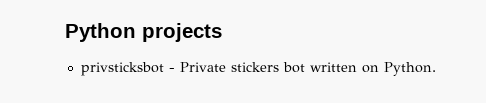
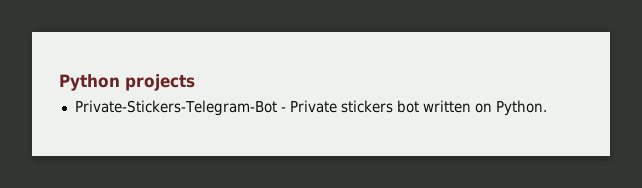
- privsticksbot - Private stickers bot written on Python.
+ Private-Stickers-Telegram-Bot - Private stickers bot written on Python.

